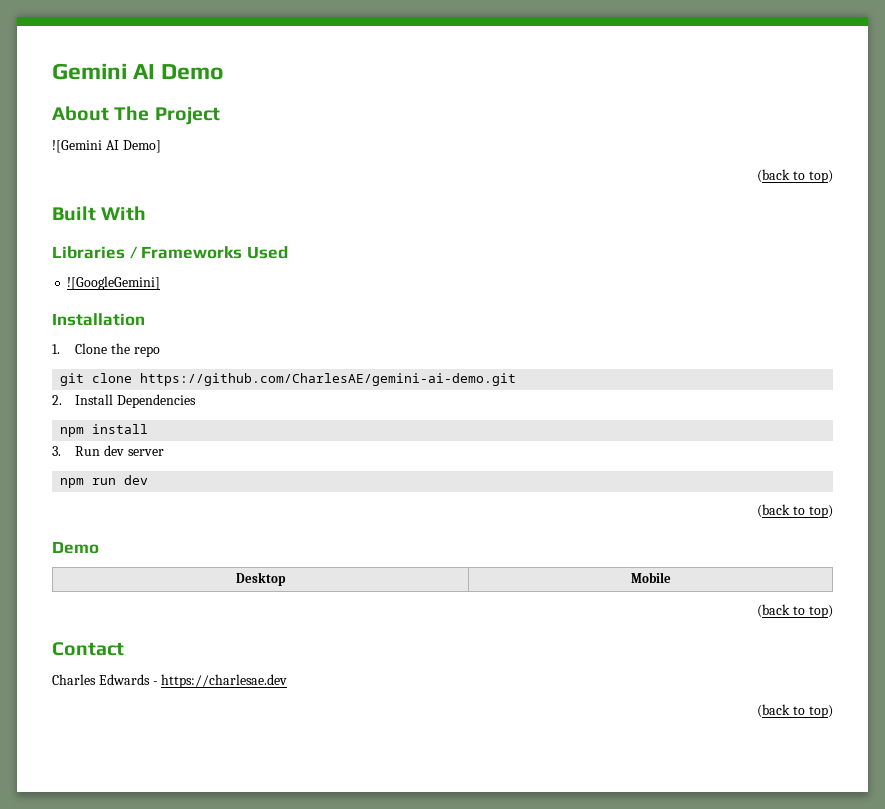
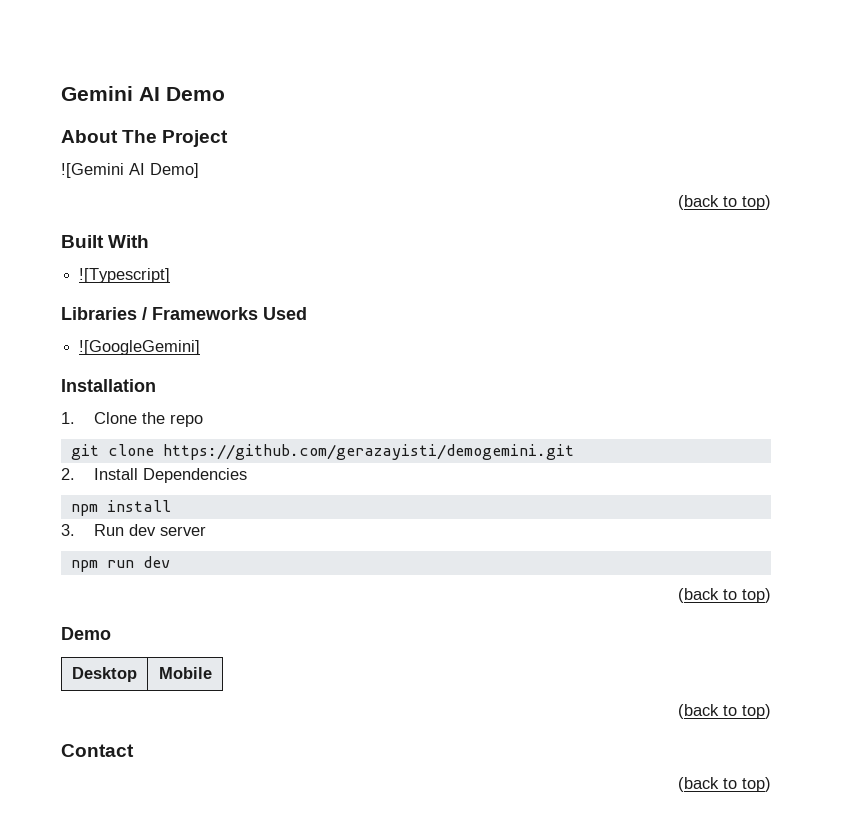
+ ![Typescript]
- git clone https://github.com/CharlesAE/gemini-ai-demo.git
+ git clone https://github.com/gerazayisti/demogemini.git
- Charles Edwards - https://charlesae.dev

